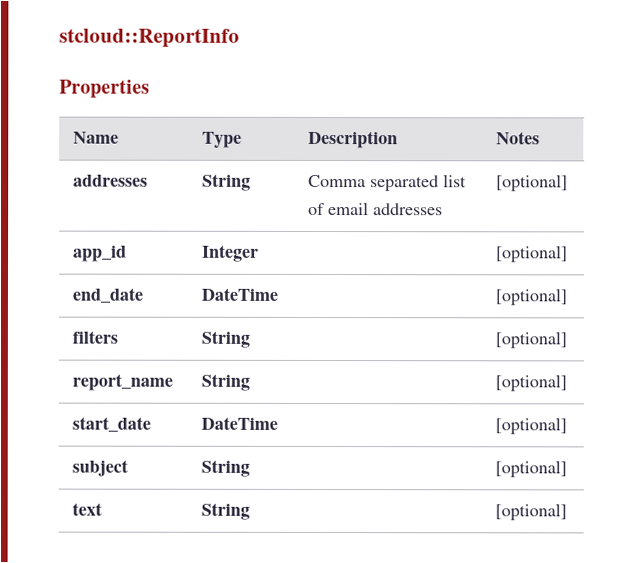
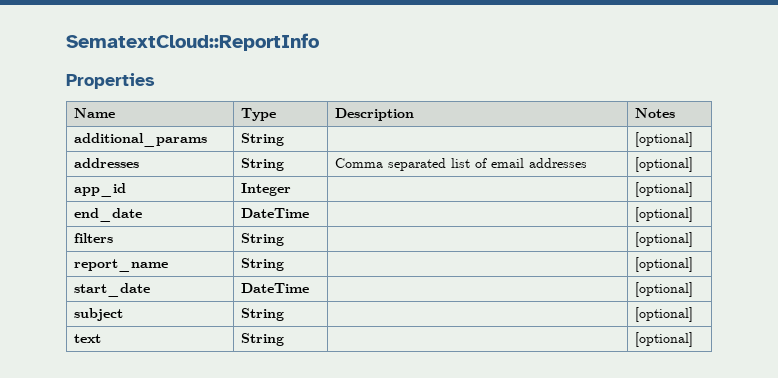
- stcloud::ReportInfo
+ SematextCloud::ReportInfo
+ additional_params | String | | [optional]

